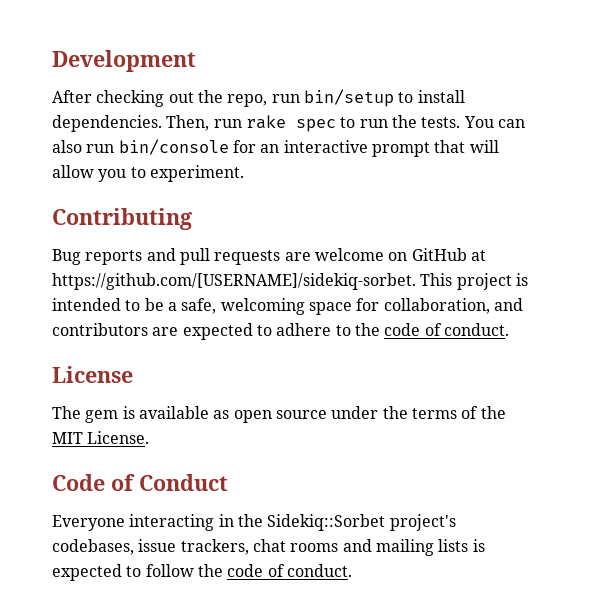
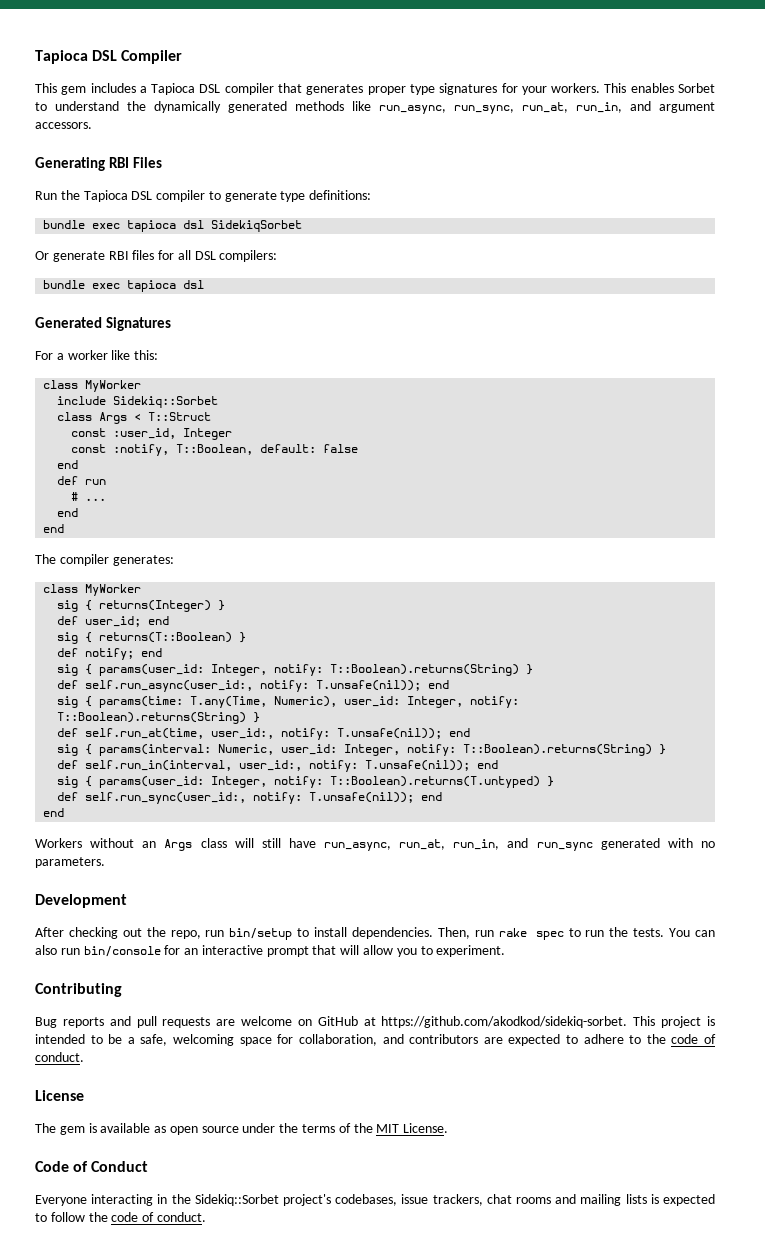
+ Tapioca DSL Compiler
+ This gem includes a Tapioca DSL compiler that generates proper type signatures for your workers. This enables Sorbet to understand the dynamically generated methods like run_async, run_sync, run_at, run_in, and argument accessors.
+ Generating RBI Files
+ Run the Tapioca DSL compiler to generate type definitions:
+ bundle exec tapioca dsl SidekiqSorbet
+ Or generate RBI files for all DSL compilers:
+ bundle exec tapioca dsl
+ Generated Signatures
+ For a worker like this:
+ class MyWorker
+ include Sidekiq::Sorbet
+ class Args < T::Struct
+ const :user_id, Integer
+ const :notify, T::Boolean, default: false
+ end
+ def run
+ # ...
+ end
+ end
+ The compiler generates:
+ class MyWorker
+ sig { returns(Integer) }
+ def user_id; end
+ sig { returns(T::Boolean) }
+ def notify; end
+ sig { params(user_id: Integer, notify: T::Boolean).returns(String) }
+ def self.run_async(user_id:, notify: T.unsafe(nil)); end
+ sig { params(time: T.any(Time, Numeric), user_id: Integer, notify: T::Boolean).returns(String) }
+ def self.run_at(time, user_id:, notify: T.unsafe(nil)); end
+ sig { params(interval: Numeric, user_id: Integer, notify: T::Boolean).returns(String) }
+ def self.run_in(interval, user_id:, notify: T.unsafe(nil)); end
+ sig { params(user_id: Integer, notify: T::Boolean).returns(T.untyped) }
+ def self.run_sync(user_id:, notify: T.unsafe(nil)); end
+ end
+ Workers without an Args class will still have run_async, run_at, run_in, and run_sync generated with no parameters.
- Bug reports and pull requests are welcome on GitHub at https://github.com/[USERNAME]/sidekiq-sorbet. This project is intended to be a safe, welcoming space for collaboration, and contributors are expected to adhere to the code of conduct.
+ Bug reports and pull requests are welcome on GitHub at https://github.com/akodkod/sidekiq-sorbet. This project is intended to be a safe, welcoming space for collaboration, and contributors are expected to adhere to the code of conduct.

